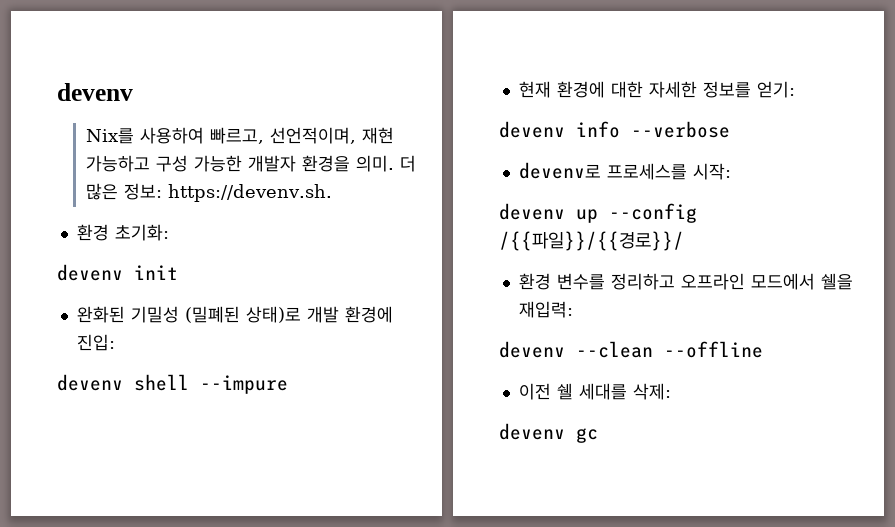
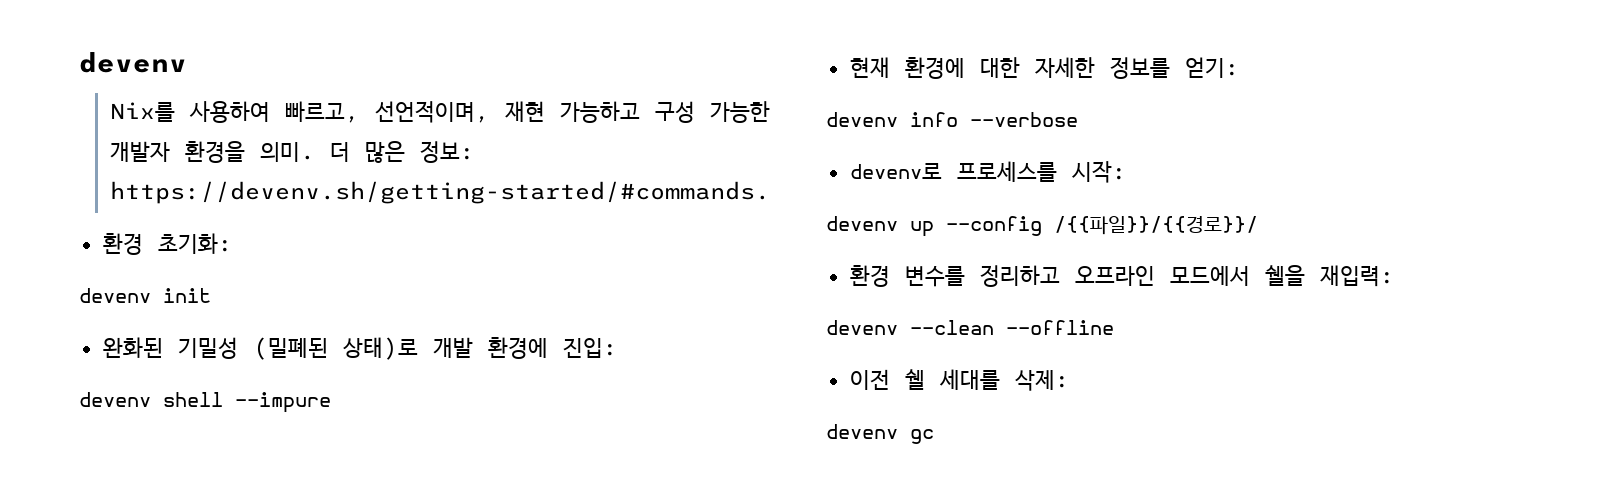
- 더 많은 정보: https://devenv.sh.
+ 더 많은 정보: https://devenv.sh/getting-started/#commands.

